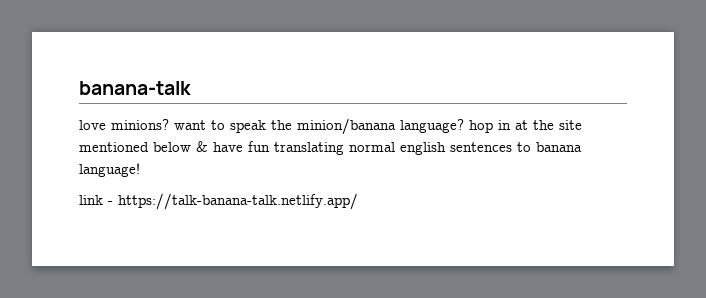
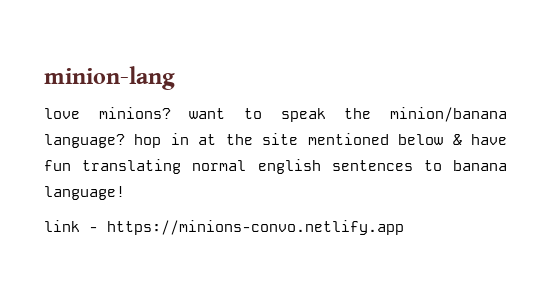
- banana-talk
+ minion-lang
- link - https://talk-banana-talk.netlify.app/
+ link - https://minions-convo.netlify.app

